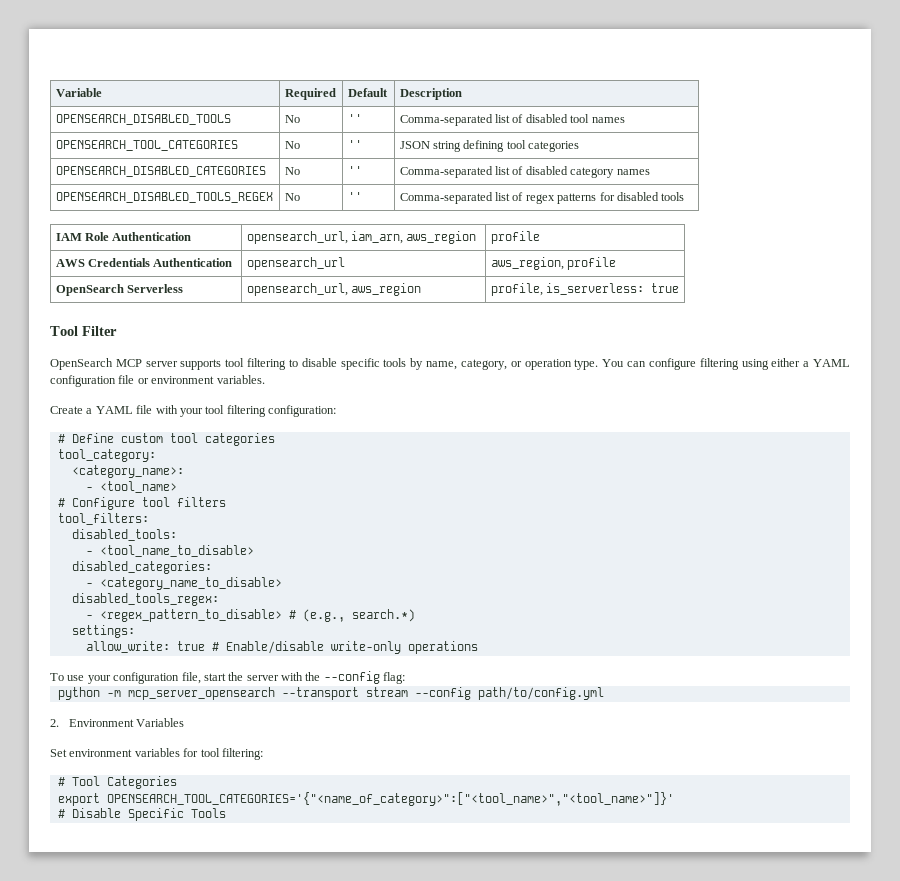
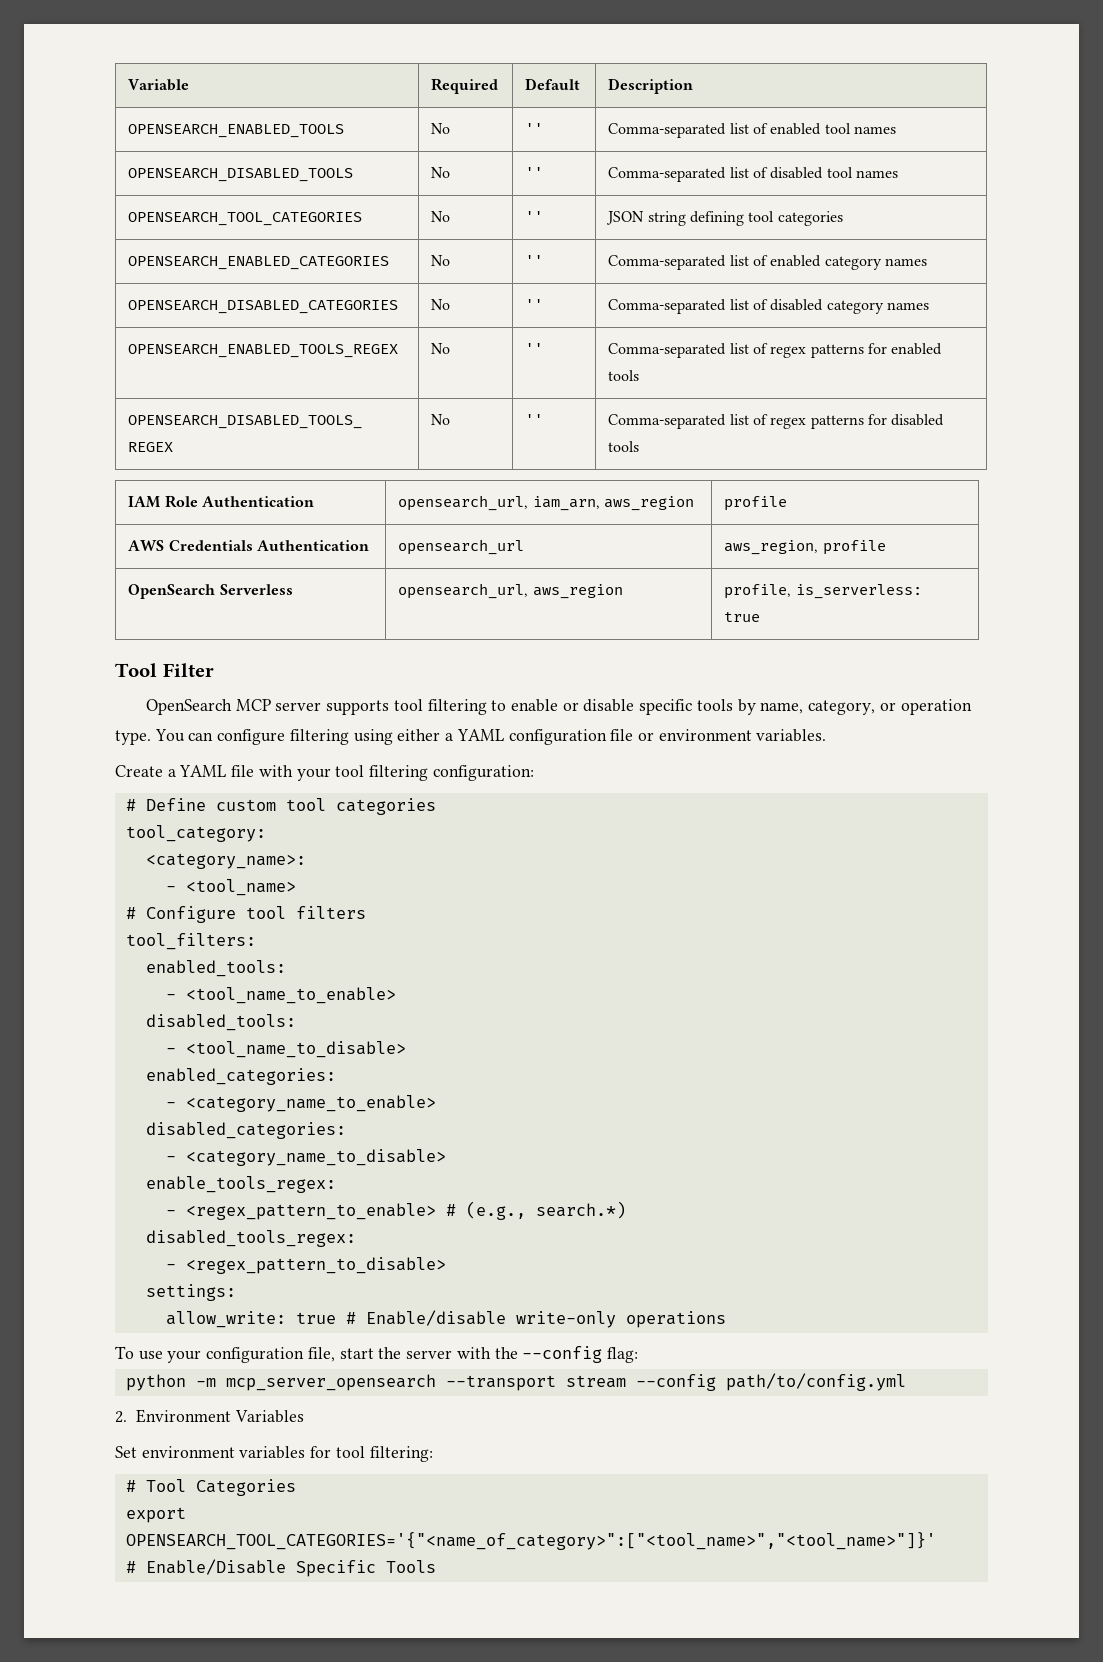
+ OPENSEARCH_ENABLED_TOOLS | No | '' | Comma-separated list of enabled tool names
+ OPENSEARCH_ENABLED_CATEGORIES | No | '' | Comma-separated list of enabled category names
+ OPENSEARCH_ENABLED_TOOLS_REGEX | No | '' | Comma-separated list of regex patterns for enabled tools
- OpenSearch MCP server supports tool filtering to disable specific tools by name, category, or operation type.
+ OpenSearch MCP server supports tool filtering to enable or disable specific tools by name, category, or operation type.
+ enabled_tools:
+ - <tool_name_to_enable>
+ enabled_categories:
+ - <category_name_to_enable>
+ enable_tools_regex:
+ - <regex_pattern_to_enable> # (e.g., search.*)
- - <regex_pattern_to_disable> # (e.g., search.*)
+ - <regex_pattern_to_disable>
- # Disable Specific Tools
+ # Enable/Disable Specific Tools

